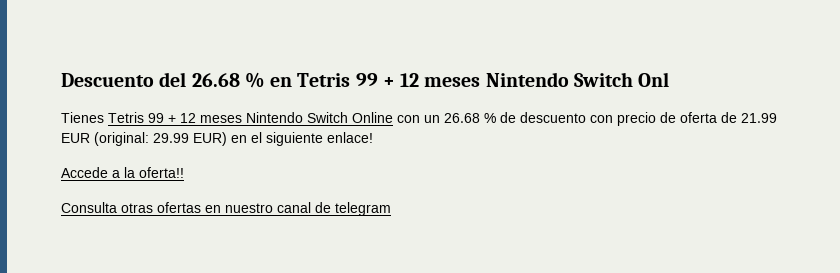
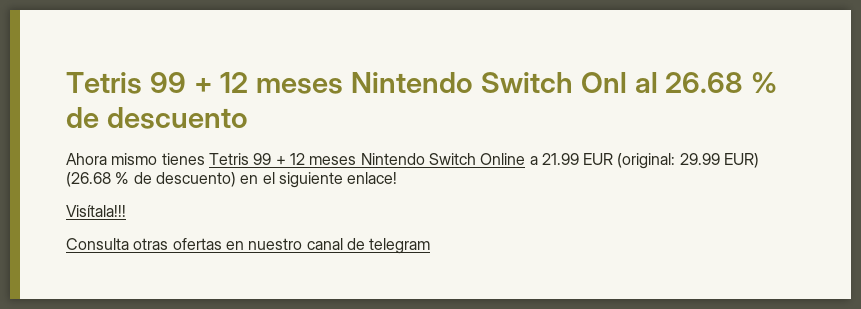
- Descuento del 26.68 % en Tetris 99 + 12 meses Nintendo Switch Onl
- Tienes Tetris 99 + 12 meses Nintendo Switch Online con un 26.68 % de descuento con precio de oferta de 21.99 EUR (original: 29.99 EUR) en el siguiente enlace!
+ Tetris 99 + 12 meses Nintendo Switch Onl al 26.68 % de descuento
+ Ahora mismo tienes Tetris 99 + 12 meses Nintendo Switch Online a 21.99 EUR (original: 29.99 EUR) (26.68 % de descuento) en el siguiente enlace!
- Accede a la oferta!!
+ Visítala!!!

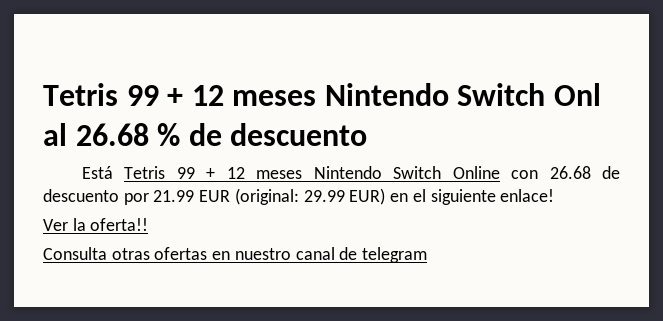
- Ahora mismo tienes Tetris 99 + 12 meses Nintendo Switch Online a 21.99 EUR (original: 29.99 EUR) (26.68 % de descuento) en el siguiente enlace!
+ Está Tetris 99 + 12 meses Nintendo Switch Online con 26.68 de descuento por 21.99 EUR (original: 29.99 EUR) en el siguiente enlace!
- Visítala!!!
+ Ver la oferta!!

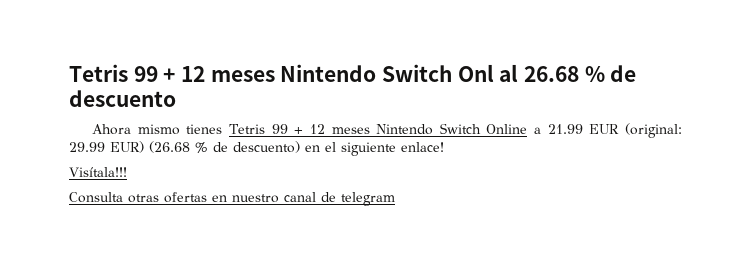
- Está Tetris 99 + 12 meses Nintendo Switch Online con 26.68 de descuento por 21.99 EUR (original: 29.99 EUR) en el siguiente enlace!
+ Ahora mismo tienes Tetris 99 + 12 meses Nintendo Switch Online a 21.99 EUR (original: 29.99 EUR) (26.68 % de descuento) en el siguiente enlace!
- Ver la oferta!!
+ Visítala!!!

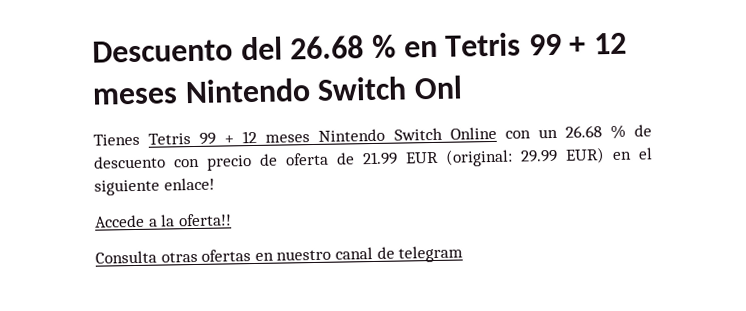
- Tetris 99 + 12 meses Nintendo Switch Onl al 26.68 % de descuento
- Ahora mismo tienes Tetris 99 + 12 meses Nintendo Switch Online a 21.99 EUR (original: 29.99 EUR) (26.68 % de descuento) en el siguiente enlace!
+ Descuento del 26.68 % en Tetris 99 + 12 meses Nintendo Switch Onl
+ Tienes Tetris 99 + 12 meses Nintendo Switch Online con un 26.68 % de descuento con precio de oferta de 21.99 EUR (original: 29.99 EUR) en el siguiente enlace!
- Visítala!!!
+ Accede a la oferta!!

